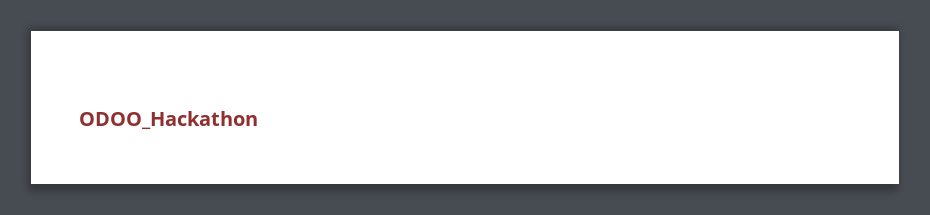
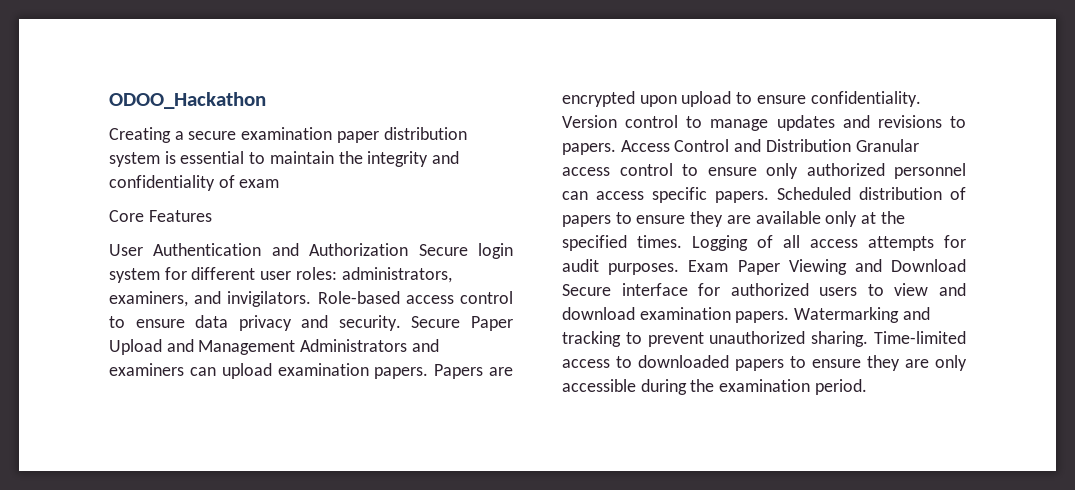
+ Creating a secure examination paper distribution system is essential to maintain the integrity and confidentiality of exam
+ Core Features
+ User Authentication and Authorization Secure login system for different user roles: administrators, examiners, and invigilators. Role-based access control to ensure data privacy and security. Secure Paper Upload and Management Administrators and examiners can upload examination papers. Papers are encrypted upon upload to ensure confidentiality. Version control to manage updates and revisions to papers. Access Control and Distribution Granular access control to ensure only authorized personnel can access specific papers. Scheduled distribution of papers to ensure they are available only at the specified times. Logging of all access attempts for audit purposes. Exam Paper Viewing and Download Secure interface for authorized users to view and download examination papers. Watermarking and tracking to prevent unauthorized sharing. Time-limited access to downloaded papers to ensure they are only accessible during the examination period.

